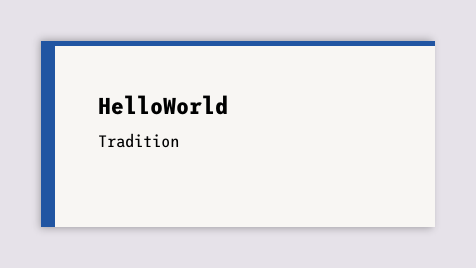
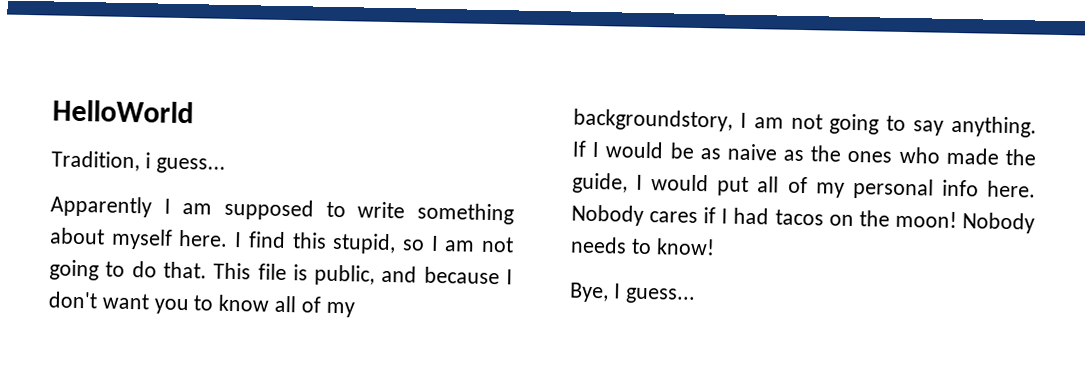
- Tradition
+ Tradition, i guess...
+ Apparently I am supposed to write something about myself here. I find this stupid, so I am not going to do that. This file is public, and because I don't want you to know all of my backgroundstory, I am not going to say anything. If I would be as naive as the ones who made the guide, I would put all of my personal info here. Nobody cares if I had tacos on the moon! Nobody needs to know!
+ Bye, I guess...

